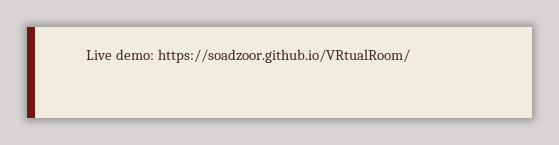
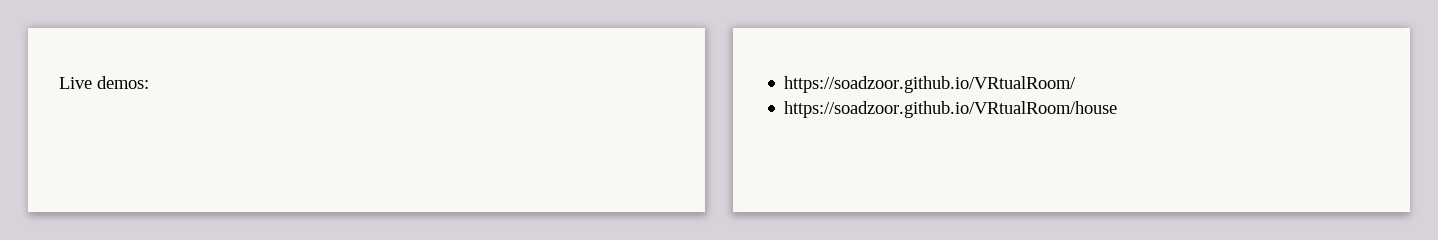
- Live demo: https://soadzoor.github.io/VRtualRoom/
+ Live demos:
+ https://soadzoor.github.io/VRtualRoom/
+ https://soadzoor.github.io/VRtualRoom/house

